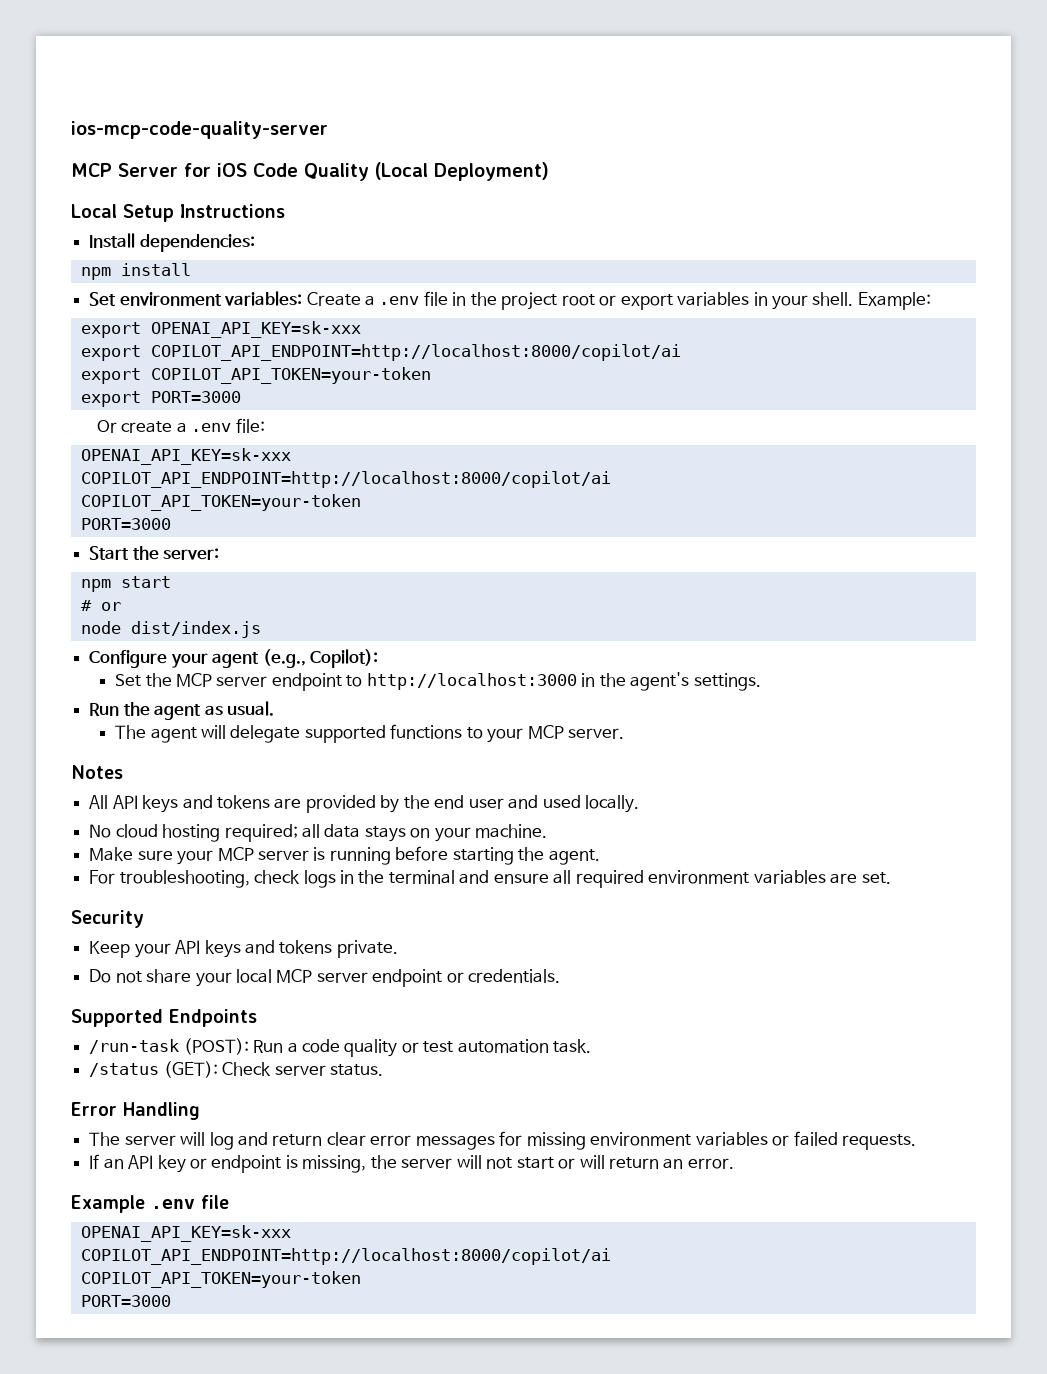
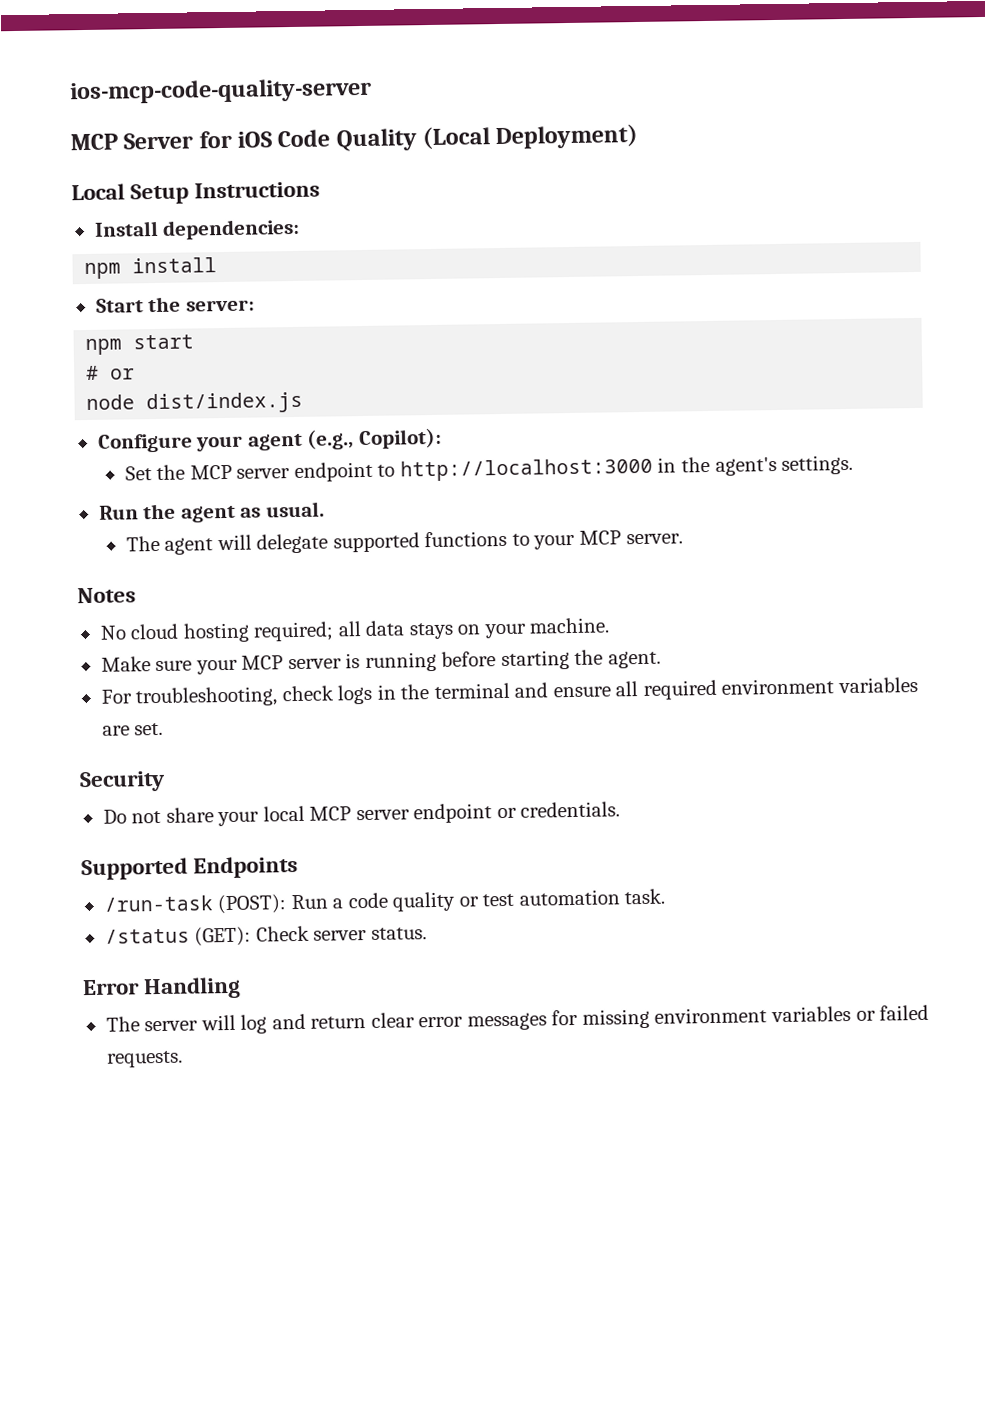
- Set environment variables: Create a .env file in the project root or export variables in your shell. Example:
- export OPENAI_API_KEY=sk-xxx
- export COPILOT_API_ENDPOINT=http://localhost:8000/copilot/ai
- export COPILOT_API_TOKEN=your-token
- export PORT=3000
- Or create a .env file:
- OPENAI_API_KEY=sk-xxx
- COPILOT_API_ENDPOINT=http://localhost:8000/copilot/ai
- COPILOT_API_TOKEN=your-token
- PORT=3000
- All API keys and tokens are provided by the end user and used locally.
- Keep your API keys and tokens private.
- If an API key or endpoint is missing, the server will not start or will return an error.
- Example .env file
- OPENAI_API_KEY=sk-xxx
- COPILOT_API_ENDPOINT=http://localhost:8000/copilot/ai
- COPILOT_API_TOKEN=your-token
- PORT=3000

